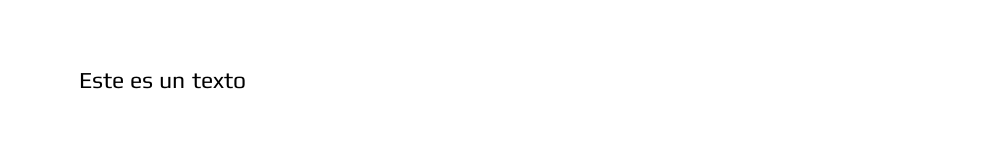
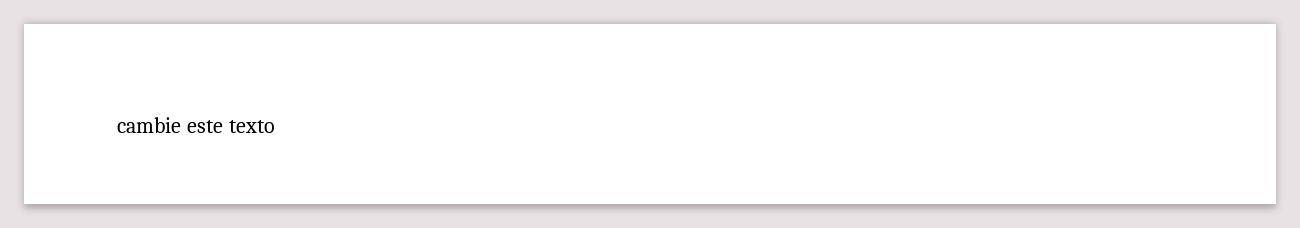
- Este es un texto
+ cambie este texto

